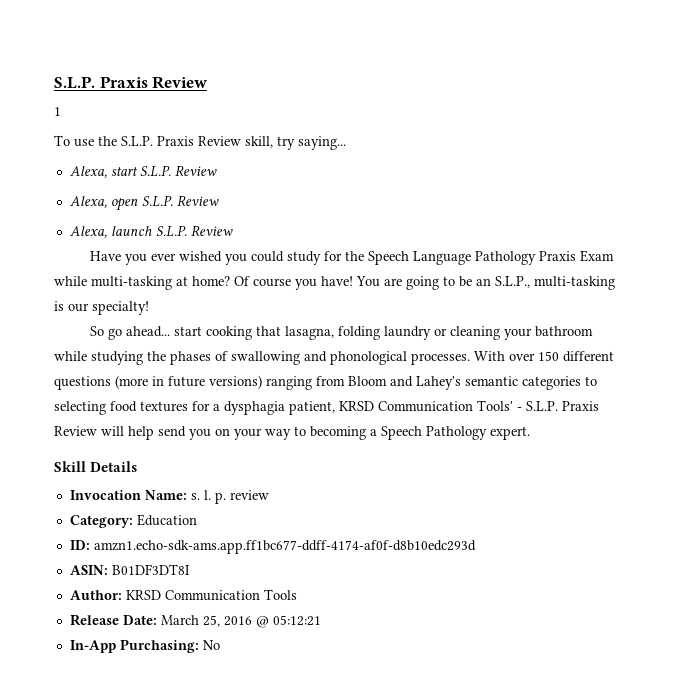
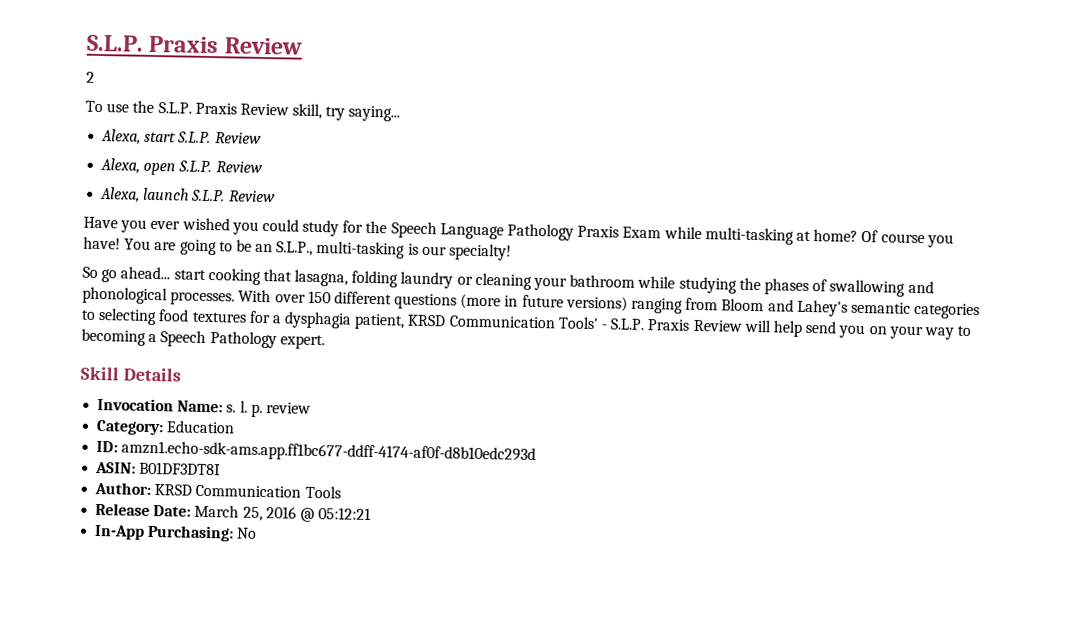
- 1
+ 2

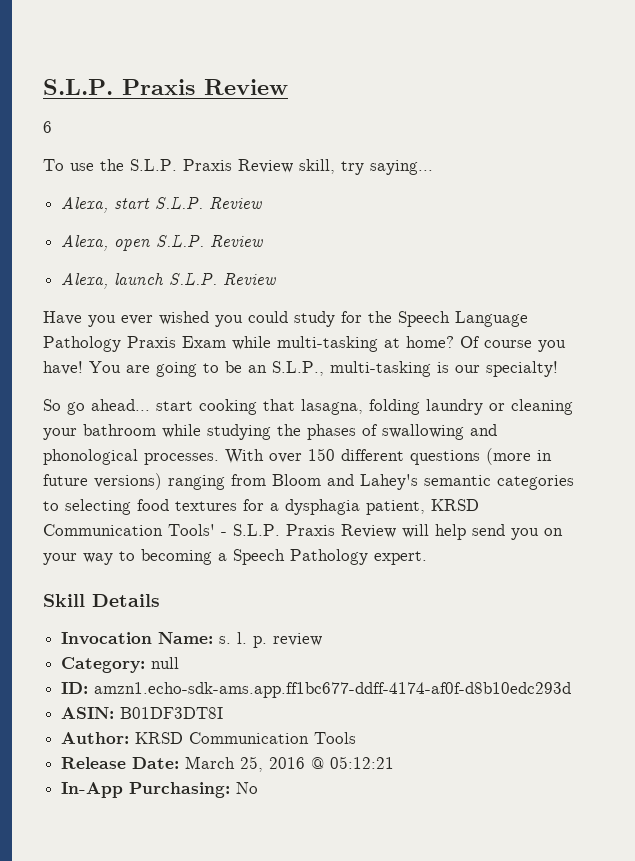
- 2
+ 6
- Category: Education
+ Category: null

